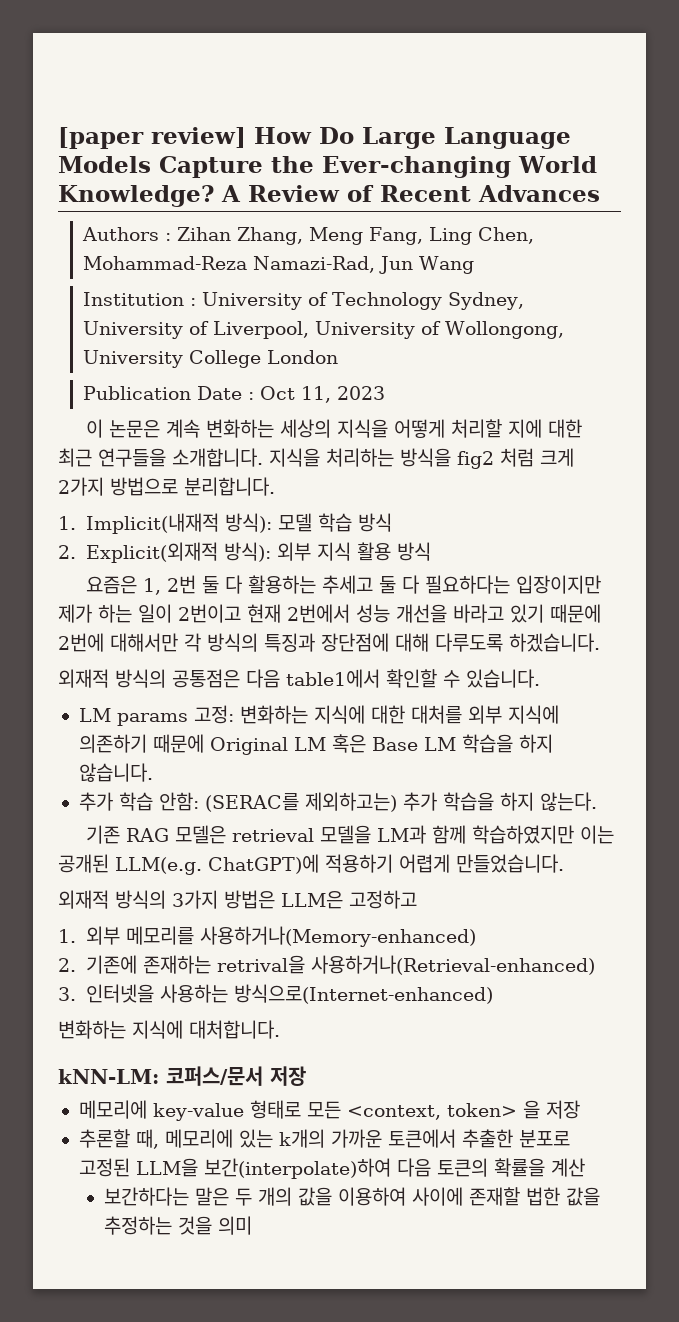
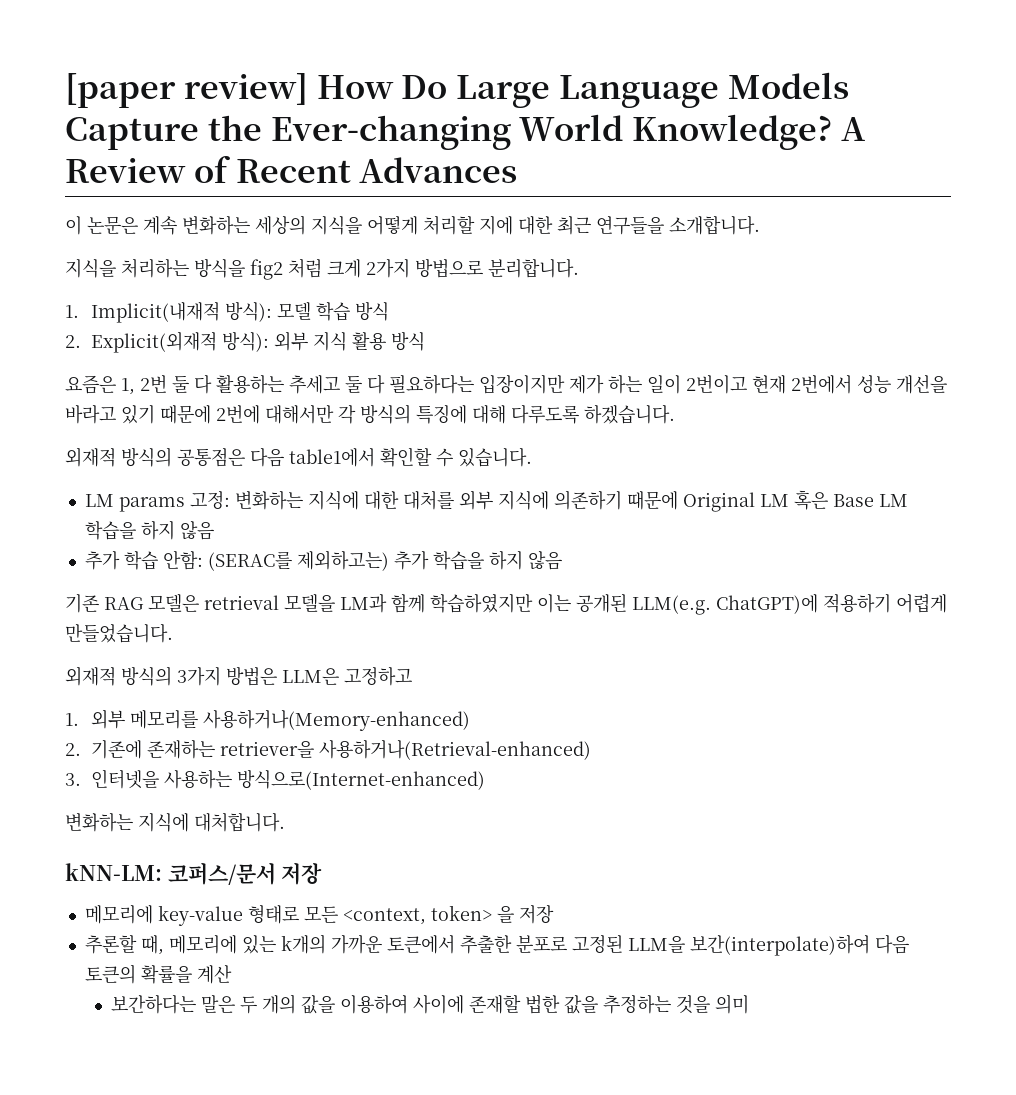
- Authors : Zihan Zhang, Meng Fang, Ling Chen, Mohammad-Reza Namazi-Rad, Jun Wang
- Institution : University of Technology Sydney, University of Liverpool, University of Wollongong, University College London
- Publication Date : Oct 11, 2023
- 이 논문은 계속 변화하는 세상의 지식을 어떻게 처리할 지에 대한 최근 연구들을 소개합니다. 지식을 처리하는 방식을 fig2 처럼 크게 2가지 방법으로 분리합니다.
+ 이 논문은 계속 변화하는 세상의 지식을 어떻게 처리할 지에 대한 최근 연구들을 소개합니다.
+ 지식을 처리하는 방식을 fig2 처럼 크게 2가지 방법으로 분리합니다.
- 요즘은 1, 2번 둘 다 활용하는 추세고 둘 다 필요하다는 입장이지만 제가 하는 일이 2번이고 현재 2번에서 성능 개선을 바라고 있기 때문에 2번에 대해서만 각 방식의 특징과 장단점에 대해 다루도록 하겠습니다.
+ 요즘은 1, 2번 둘 다 활용하는 추세고 둘 다 필요하다는 입장이지만 제가 하는 일이 2번이고 현재 2번에서 성능 개선을 바라고 있기 때문에 2번에 대해서만 각 방식의 특징에 대해 다루도록 하겠습니다.
- LM params 고정: 변화하는 지식에 대한 대처를 외부 지식에 의존하기 때문에 Original LM 혹은 Base LM 학습을 하지 않습니다.
+ LM params 고정: 변화하는 지식에 대한 대처를 외부 지식에 의존하기 때문에 Original LM 혹은 Base LM 학습을 하지 않음
- 추가 학습 안함: (SERAC를 제외하고는) 추가 학습을 하지 않는다.
+ 추가 학습 안함: (SERAC를 제외하고는) 추가 학습을 하지 않음
- 2. 기존에 존재하는 retrival을 사용하거나(Retrieval-enhanced)
+ 2. 기존에 존재하는 retriever을 사용하거나(Retrieval-enhanced)

